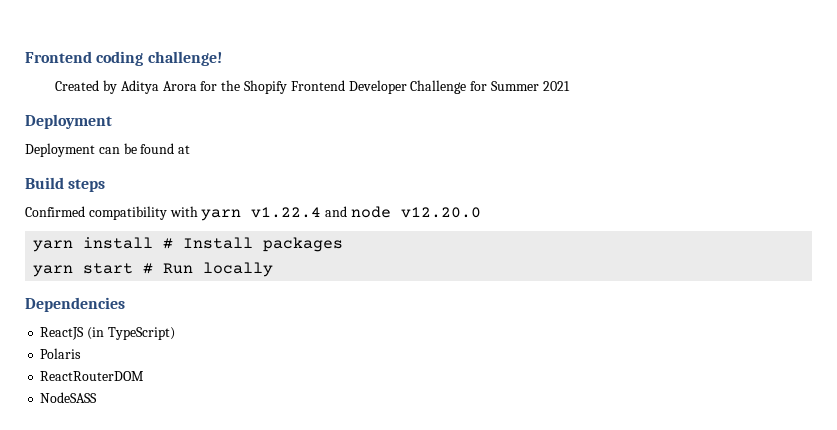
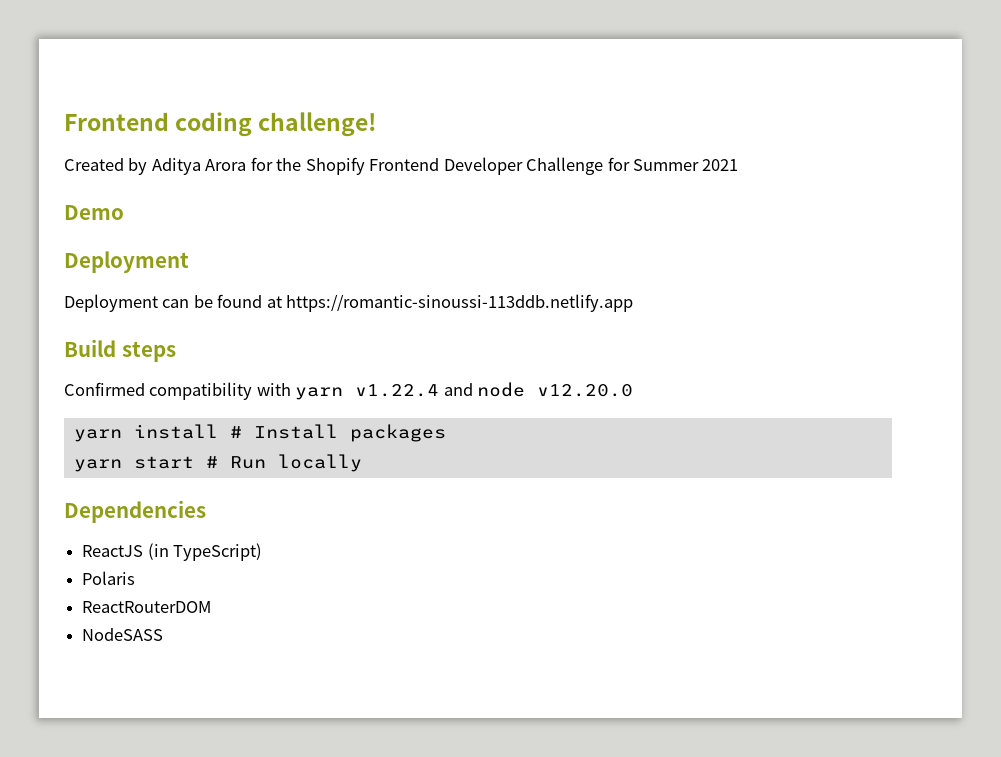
+ Demo
- Deployment can be found at
+ Deployment can be found at https://romantic-sinoussi-113ddb.netlify.app

